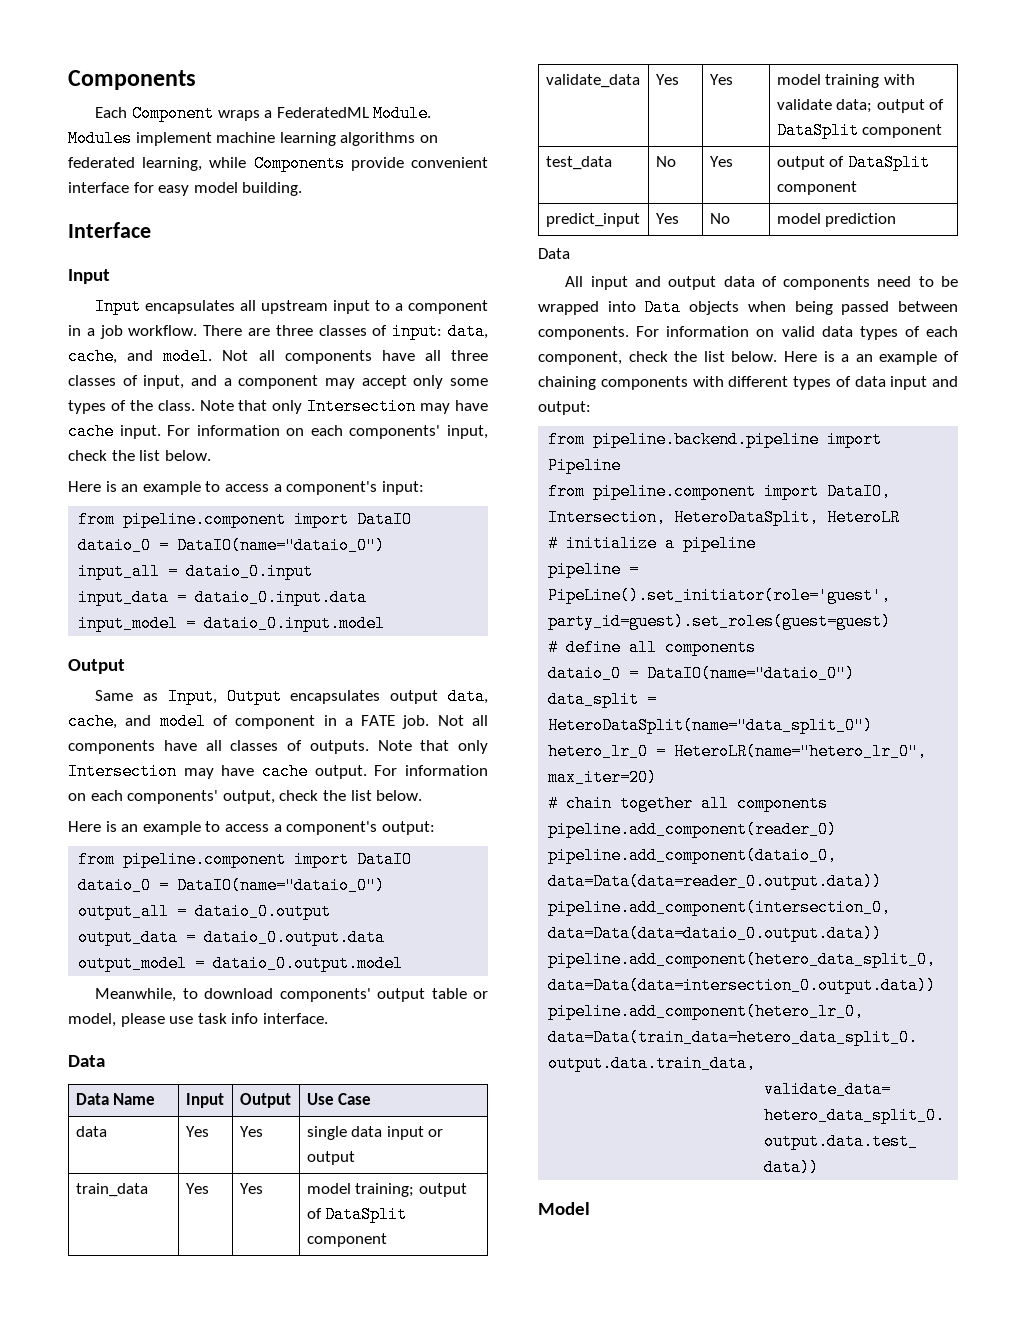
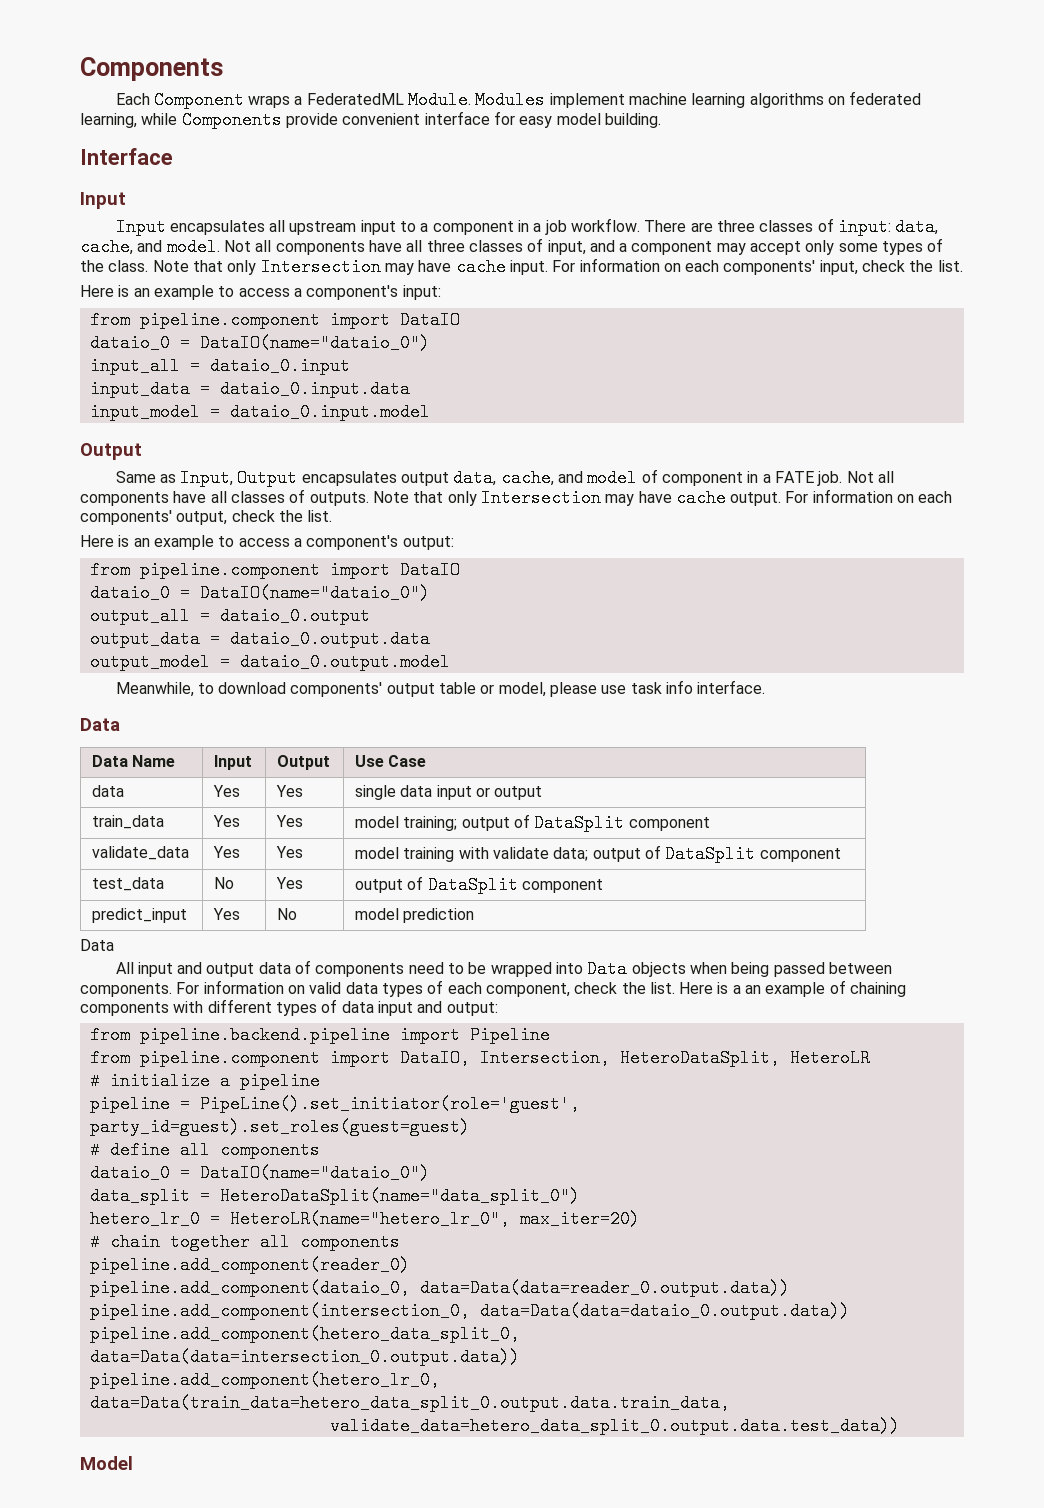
- For information on each components' input, check the list below.
+ For information on each components' input, check the list.
- For information on each components' output, check the list below.
+ For information on each components' output, check the list.
- For information on valid data types of each component, check the list below.
+ For information on valid data types of each component, check the list.

